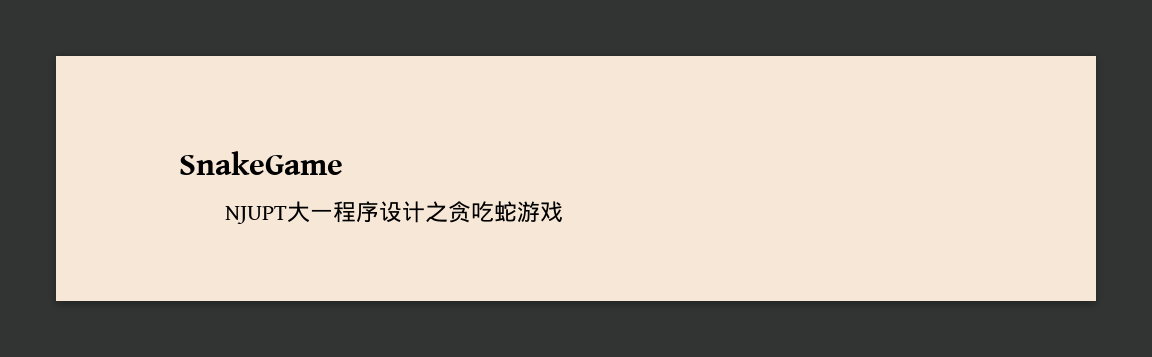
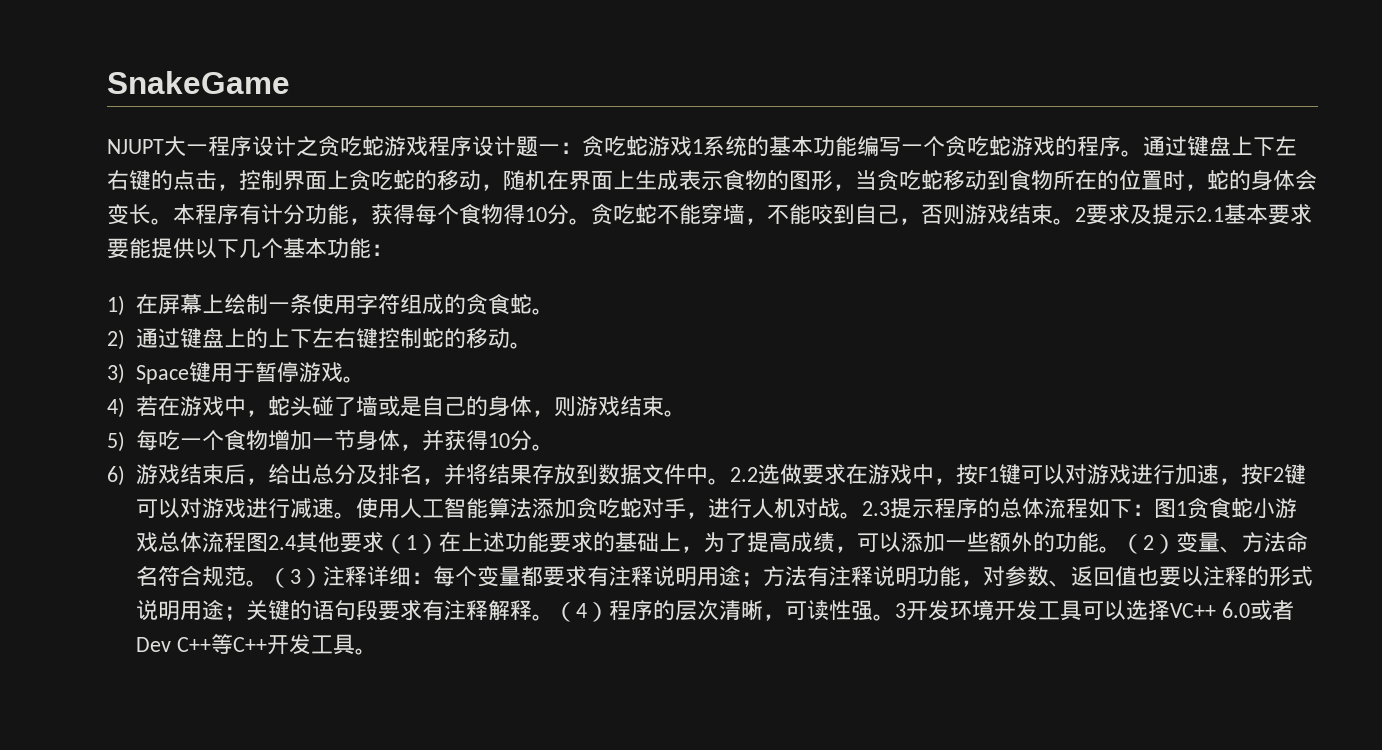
- NJUPT大一程序设计之贪吃蛇游戏
+ NJUPT大一程序设计之贪吃蛇游戏程序设计题一：贪吃蛇游戏1系统的基本功能编写一个贪吃蛇游戏的程序。通过键盘上下左右键的点击，控制界面上贪吃蛇的移动，随机在界面上生成表示食物的图形，当贪吃蛇移动到食物所在的位置时，蛇的身体会变长。本程序有计分功能，获得每个食物得10分。贪吃蛇不能穿墙，不能咬到自己，否则游戏结束。2要求及提示2.1基本要求要能提供以下几个基本功能：
+ 1)在屏幕上绘制一条使用字符组成的贪食蛇。
+ 2)通过键盘上的上下左右键控制蛇的移动。
+ 3) Space键用于暂停游戏。
+ 4)若在游戏中，蛇头碰了墙或是自己的身体，则游戏结束。
+ 5)每吃一个食物增加一节身体，并获得10分。
+ 6)游戏结束后，给出总分及排名，并将结果存放到数据文件中。2.2选做要求在游戏中，按F1键可以对游戏进行加速，按F2键可以对游戏进行减速。使用人工智能算法添加贪吃蛇对手，进行人机对战。2.3提示程序的总体流程如下：图1贪食蛇小游戏总体流程图2.4其他要求（1）在上述功能要求的基础上，为了提高成绩，可以添加一些额外的功能。（2）变量、方法命名符合规范。（3）注释详细：每个变量都要求有注释说明用途；方法有注释说明功能，对参数、返回值也要以注释的形式说明用途；关键的语句段要求有注释解释。（4）程序的层次清晰，可读性强。3开发环境开发工具可以选择VC++ 6.0或者Dev C++等C++开发工具。

